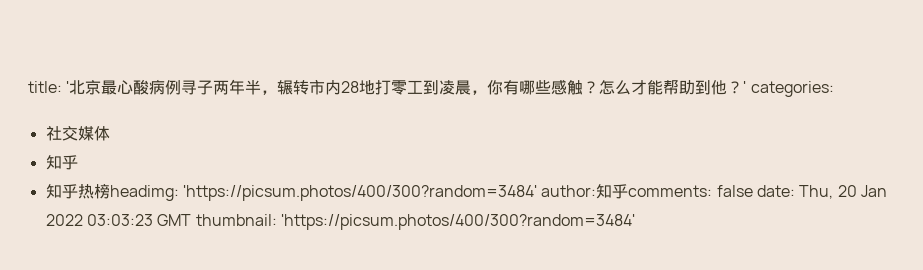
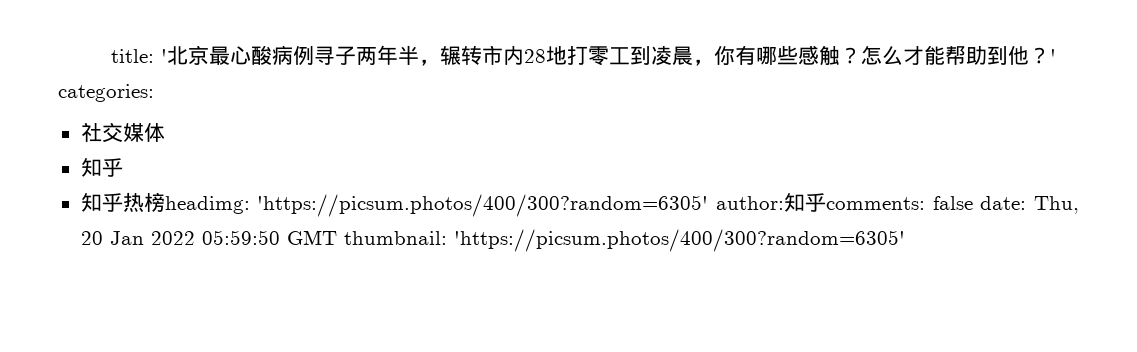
- 知乎热榜headimg: 'https://picsum.photos/400/300?random=3484' author:知乎comments: false date: Thu, 20 Jan 2022 03:03:23 GMT thumbnail: 'https://picsum.photos/400/300?random=3484'
+ 知乎热榜headimg: 'https://picsum.photos/400/300?random=6305' author:知乎comments: false date: Thu, 20 Jan 2022 05:59:50 GMT thumbnail: 'https://picsum.photos/400/300?random=6305'

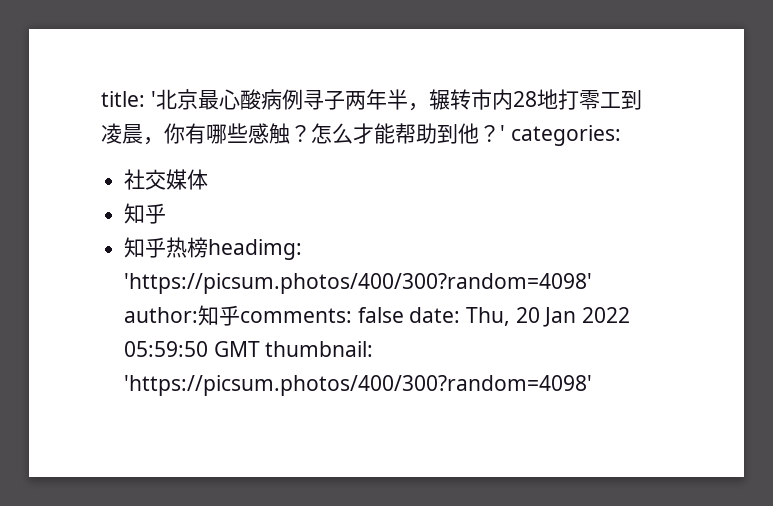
- 知乎热榜headimg: 'https://picsum.photos/400/300?random=6305' author:知乎comments: false date: Thu, 20 Jan 2022 05:59:50 GMT thumbnail: 'https://picsum.photos/400/300?random=6305'
+ 知乎热榜headimg: 'https://picsum.photos/400/300?random=4098' author:知乎comments: false date: Thu, 20 Jan 2022 05:59:50 GMT thumbnail: 'https://picsum.photos/400/300?random=4098'

